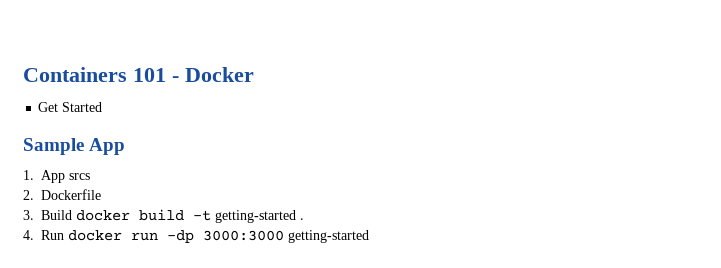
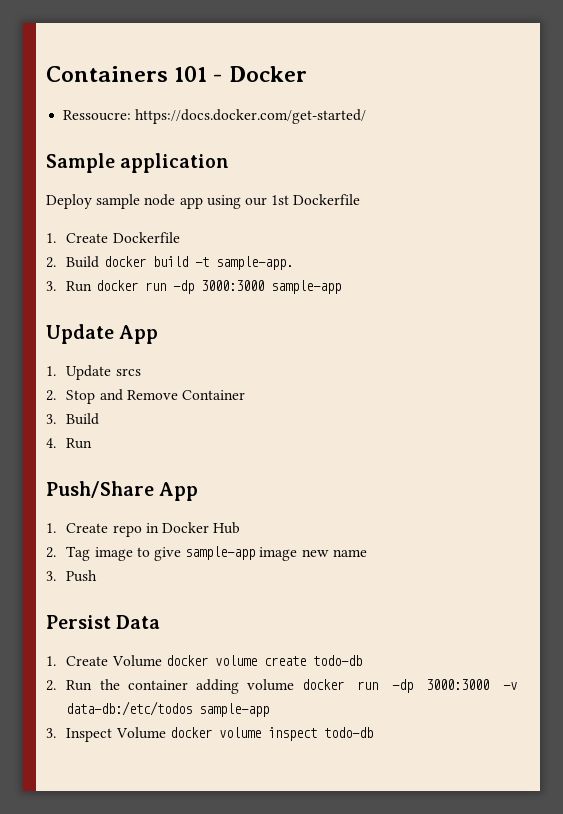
- Get Started
+ Ressoucre: https://docs.docker.com/get-started/
- Sample App
- 1. App srcs
- 2. Dockerfile
- 3. Build docker build -t getting-started .
- 4. Run docker run -dp 3000:3000 getting-started
+ Sample application
+ Deploy sample node app using our 1st Dockerfile
+ 1. Create Dockerfile
+ 2. Build docker build -t sample-app.
+ 3. Run docker run -dp 3000:3000 sample-app
+ Update App
+ 1. Update srcs
+ 2. Stop and Remove Container
+ 3. Build
+ 4. Run
+ Push/Share App
+ 1. Create repo in Docker Hub
+ 2. Tag image to give sample-app image new name
+ 3. Push
+ Persist Data
+ 1. Create Volume docker volume create todo-db
+ 2. Run the container adding volume docker run -dp 3000:3000 -v data-db:/etc/todos sample-app
+ 3. Inspect Volume docker volume inspect todo-db

